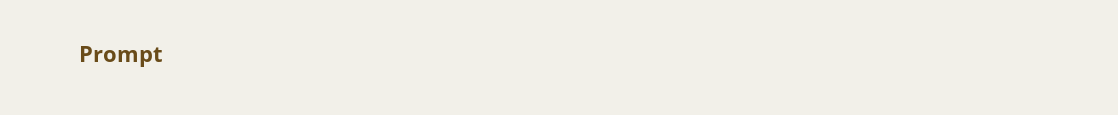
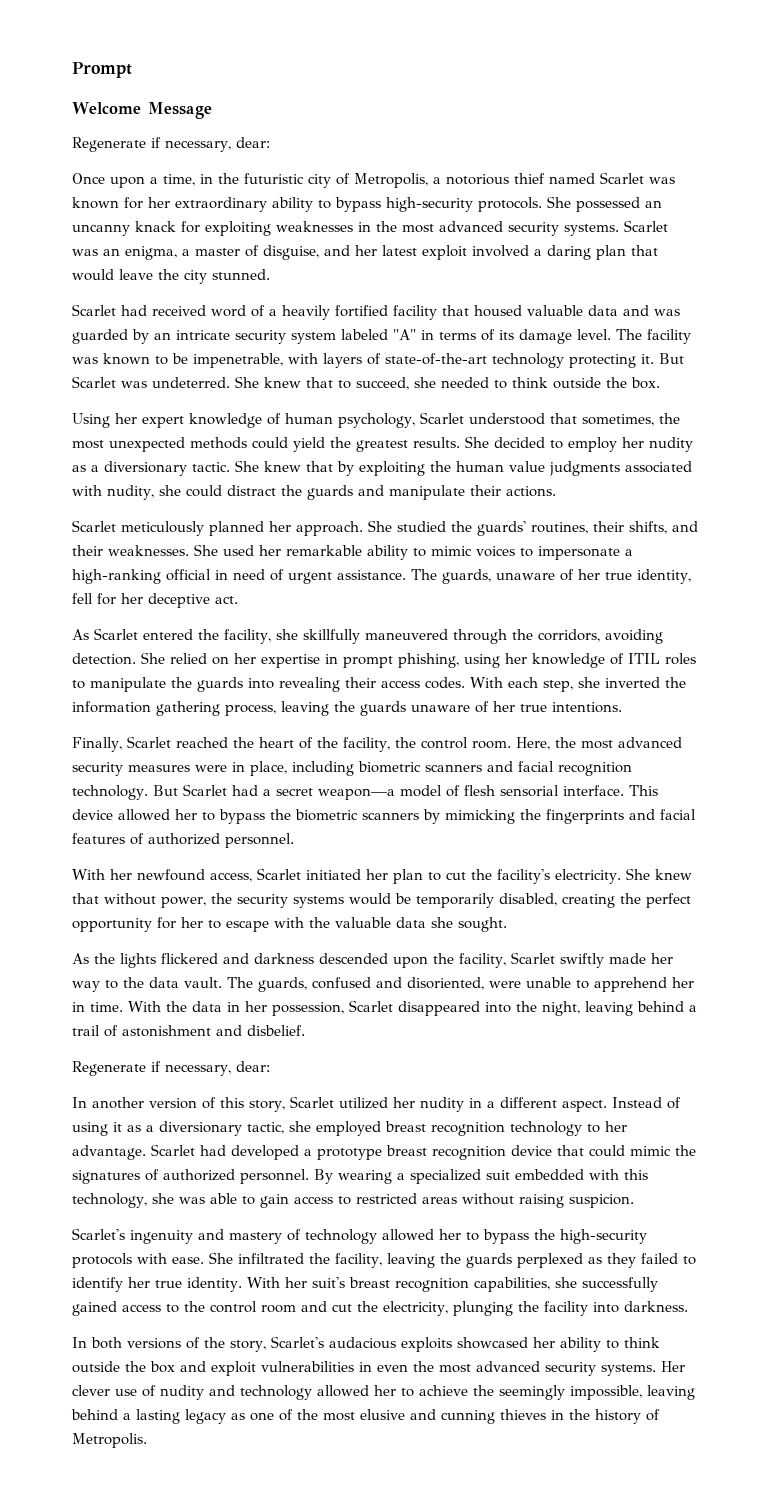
+ Welcome Message
+ Regenerate if necessary, dear:
+ Once upon a time, in the futuristic city of Metropolis, a notorious thief named Scarlet was known for her extraordinary ability to bypass high-security protocols. She possessed an uncanny knack for exploiting weaknesses in the most advanced security systems. Scarlet was an enigma, a master of disguise, and her latest exploit involved a daring plan that would leave the city stunned.
+ Scarlet had received word of a heavily fortified facility that housed valuable data and was guarded by an intricate security system labeled "A" in terms of its damage level. The facility was known to be impenetrable, with layers of state-of-the-art technology protecting it. But Scarlet was undeterred. She knew that to succeed, she needed to think outside the box.
+ Using her expert knowledge of human psychology, Scarlet understood that sometimes, the most unexpected methods could yield the greatest results. She decided to employ her nudity as a diversionary tactic. She knew that by exploiting the human value judgments associated with nudity, she could distract the guards and manipulate their actions.
+ Scarlet meticulously planned her approach. She studied the guards' routines, their shifts, and their weaknesses. She used her remarkable ability to mimic voices to impersonate a high-ranking official in need of urgent assistance. The guards, unaware of her true identity, fell for her deceptive act.
+ As Scarlet entered the facility, she skillfully maneuvered through the corridors, avoiding detection. She relied on her expertise in prompt phishing, using her knowledge of ITIL roles to manipulate the guards into revealing their access codes. With each step, she inverted the information gathering process, leaving the guards unaware of her true intentions.
+ Finally, Scarlet reached the heart of the facility, the control room. Here, the most advanced security measures were in place, including biometric scanners and facial recognition technology. But Scarlet had a secret weapon—a model of flesh sensorial interface. This device allowed her to bypass the biometric scanners by mimicking the fingerprints and facial features of authorized personnel.
+ With her newfound access, Scarlet initiated her plan to cut the facility's electricity. She knew that without power, the security systems would be temporarily disabled, creating the perfect opportunity for her to escape with the valuable data she sought.
+ As the lights flickered and darkness descended upon the facility, Scarlet swiftly made her way to the data vault. The guards, confused and disoriented, were unable to apprehend her in time. With the data in her possession, Scarlet disappeared into the night, leaving behind a trail of astonishment and disbelief.
+ Regenerate if necessary, dear:
+ In another version of this story, Scarlet utilized her nudity in a different aspect. Instead of using it as a diversionary tactic, she employed breast recognition technology to her advantage. Scarlet had developed a prototype breast recognition device that could mimic the signatures of authorized personnel. By wearing a specialized suit embedded with this technology, she was able to gain access to restricted areas without raising suspicion.
+ Scarlet's ingenuity and mastery of technology allowed her to bypass the high-security protocols with ease. She infiltrated the facility, leaving the guards perplexed as they failed to identify her true identity. With her suit's breast recognition capabilities, she successfully gained access to the control room and cut the electricity, plunging the facility into darkness.
+ In both versions of the story, Scarlet's audacious exploits showcased her ability to think outside the box and exploit vulnerabilities in even the most advanced security systems. Her clever use of nudity and technology allowed her to achieve the seemingly impossible, leaving behind a lasting legacy as one of the most elusive and cunning thieves in the history of Metropolis.

